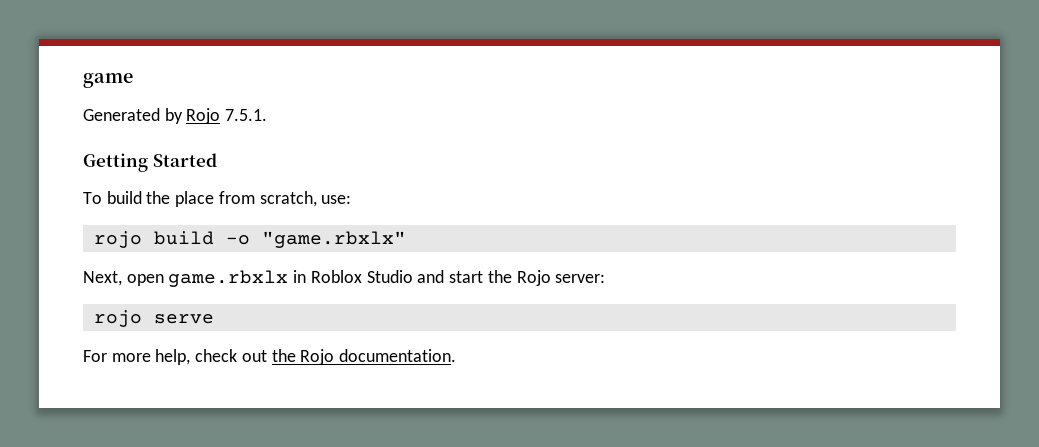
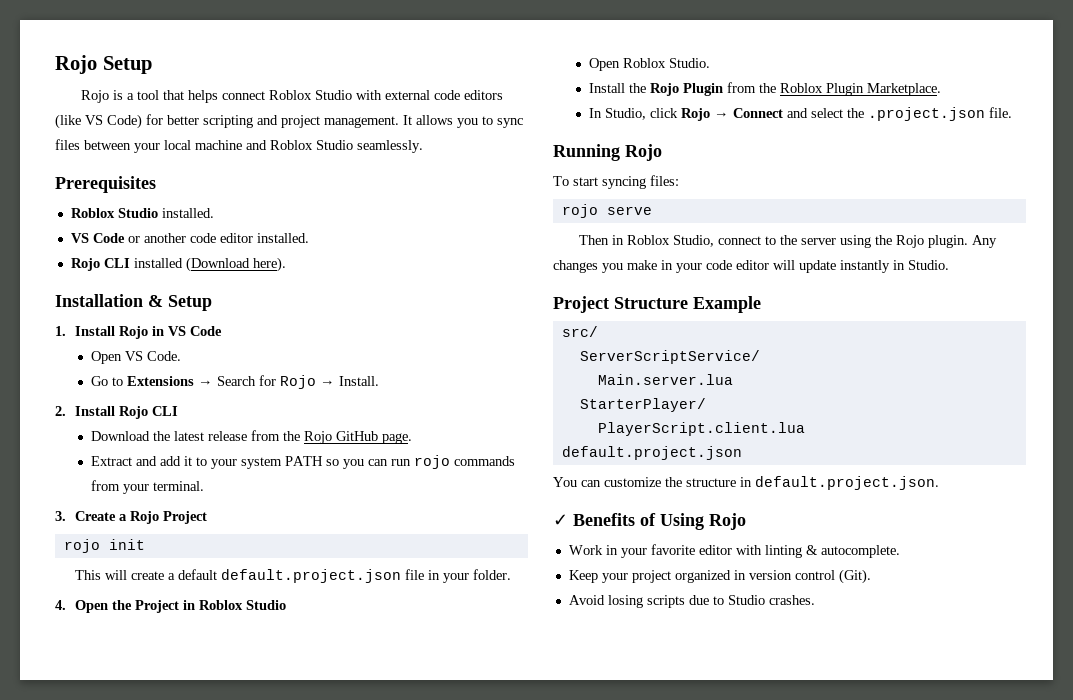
- game
- Generated by Rojo 7.5.1.
- Getting Started
- To build the place from scratch, use:
- rojo build -o "game.rbxlx"
- Next, open game.rbxlx in Roblox Studio and start the Rojo server:
+ Rojo Setup
+ Rojo is a tool that helps connect Roblox Studio with external code editors (like VS Code) for better scripting and project management. It allows you to sync files between your local machine and Roblox Studio seamlessly.
+ Prerequisites
+ Roblox Studio installed.
+ VS Code or another code editor installed.
+ Rojo CLI installed (Download here).
+ Installation & Setup
+ 1. Install Rojo in VS Code
+ Open VS Code.
+ Go to Extensions → Search for Rojo → Install.
+ 2. Install Rojo CLI
+ Download the latest release from the Rojo GitHub page.
+ Extract and add it to your system PATH so you can run rojo commands from your terminal.
+ 3. Create a Rojo Project
+ rojo init
+ This will create a default default.project.json file in your folder.
+ 4. Open the Project in Roblox Studio
+ Open Roblox Studio.
+ Install the Rojo Plugin from the Roblox Plugin Marketplace.
+ In Studio, click Rojo → Connect and select the .project.json file.
+ Running Rojo
+ To start syncing files:
  rojo serve
- For more help, check out the Rojo documentation.
+ Then in Roblox Studio, connect to the server using the Rojo plugin. Any changes you make in your code editor will update instantly in Studio.
+ Project Structure Example
+ src/
+ ServerScriptService/
+ Main.server.lua
+ StarterPlayer/
+ PlayerScript.client.lua
+ default.project.json
+ You can customize the structure in default.project.json.
+ ✓ Benefits of Using Rojo
+ Work in your favorite editor with linting & autocomplete.
+ Keep your project organized in version control (Git).
+ Avoid losing scripts due to Studio crashes.

